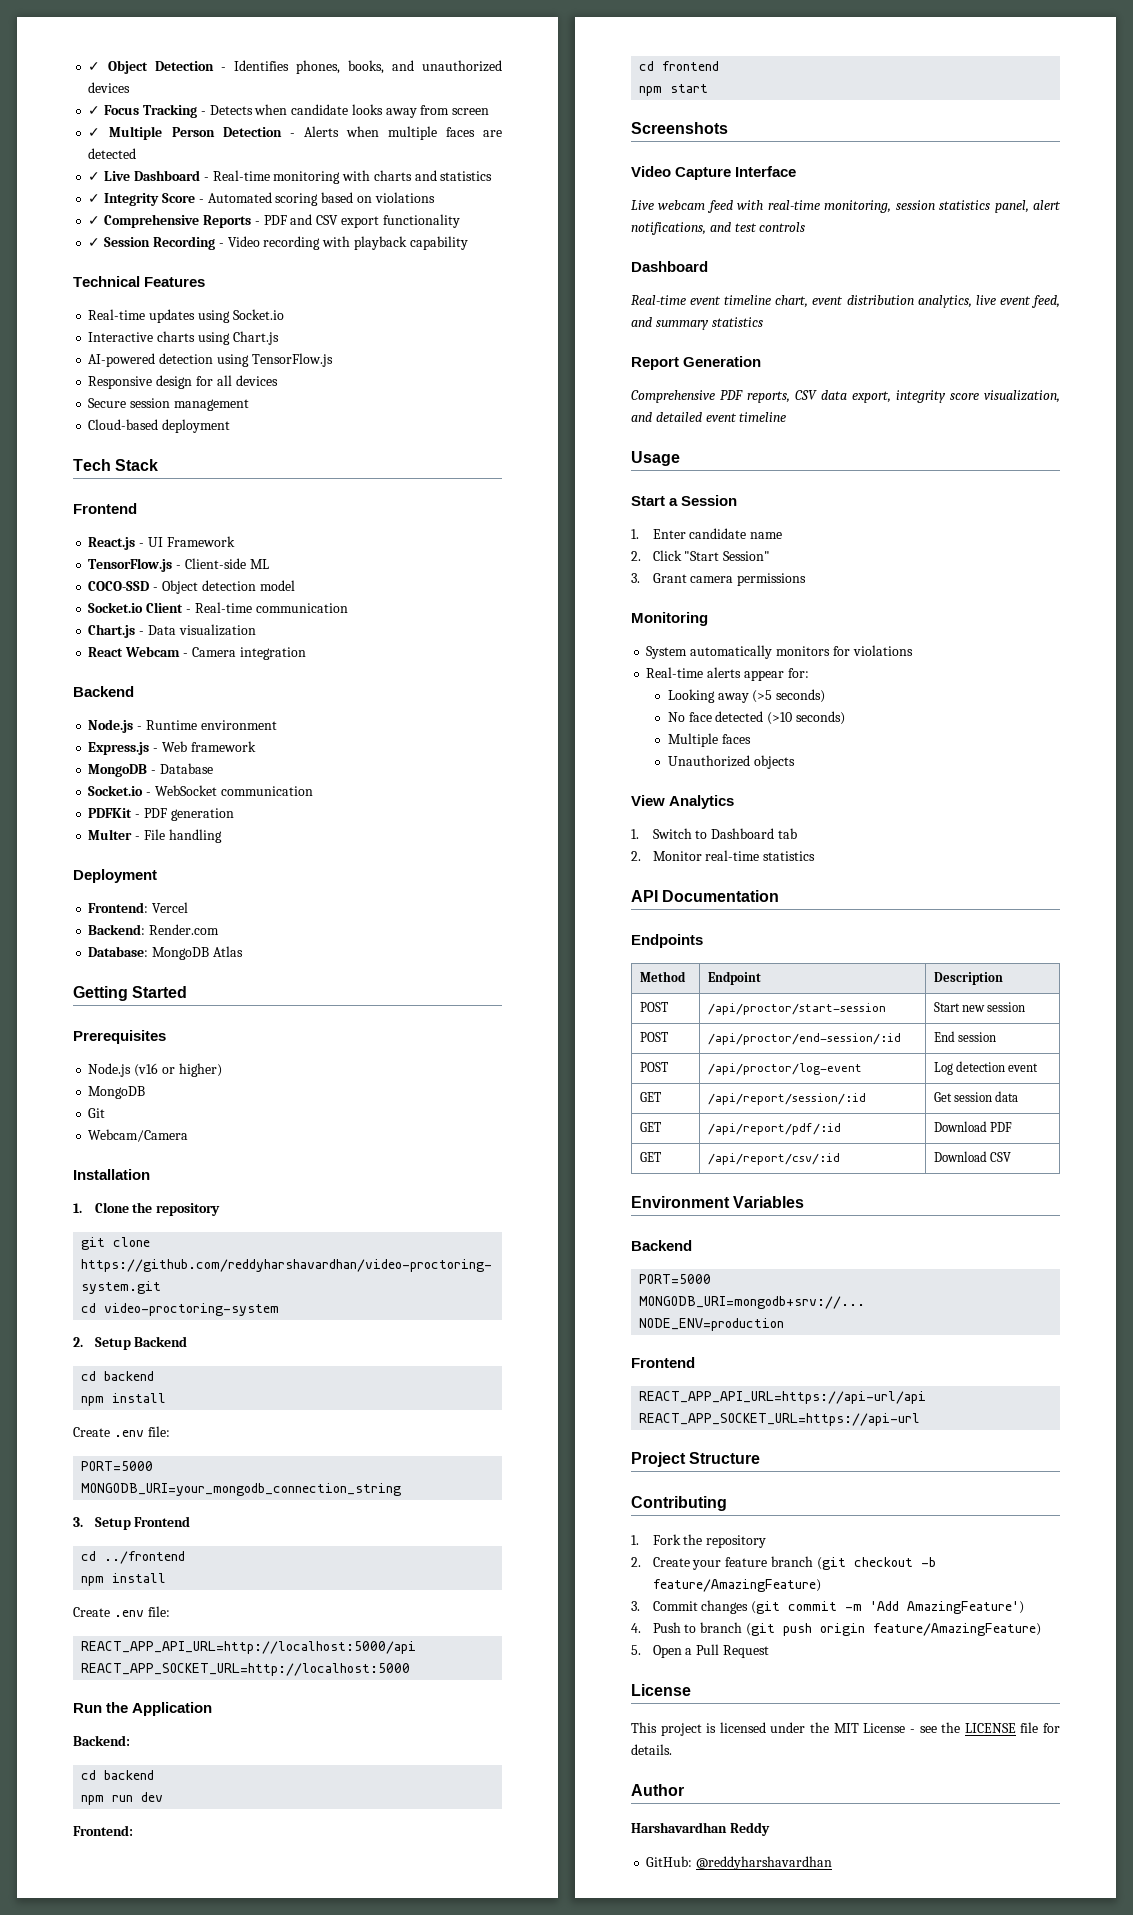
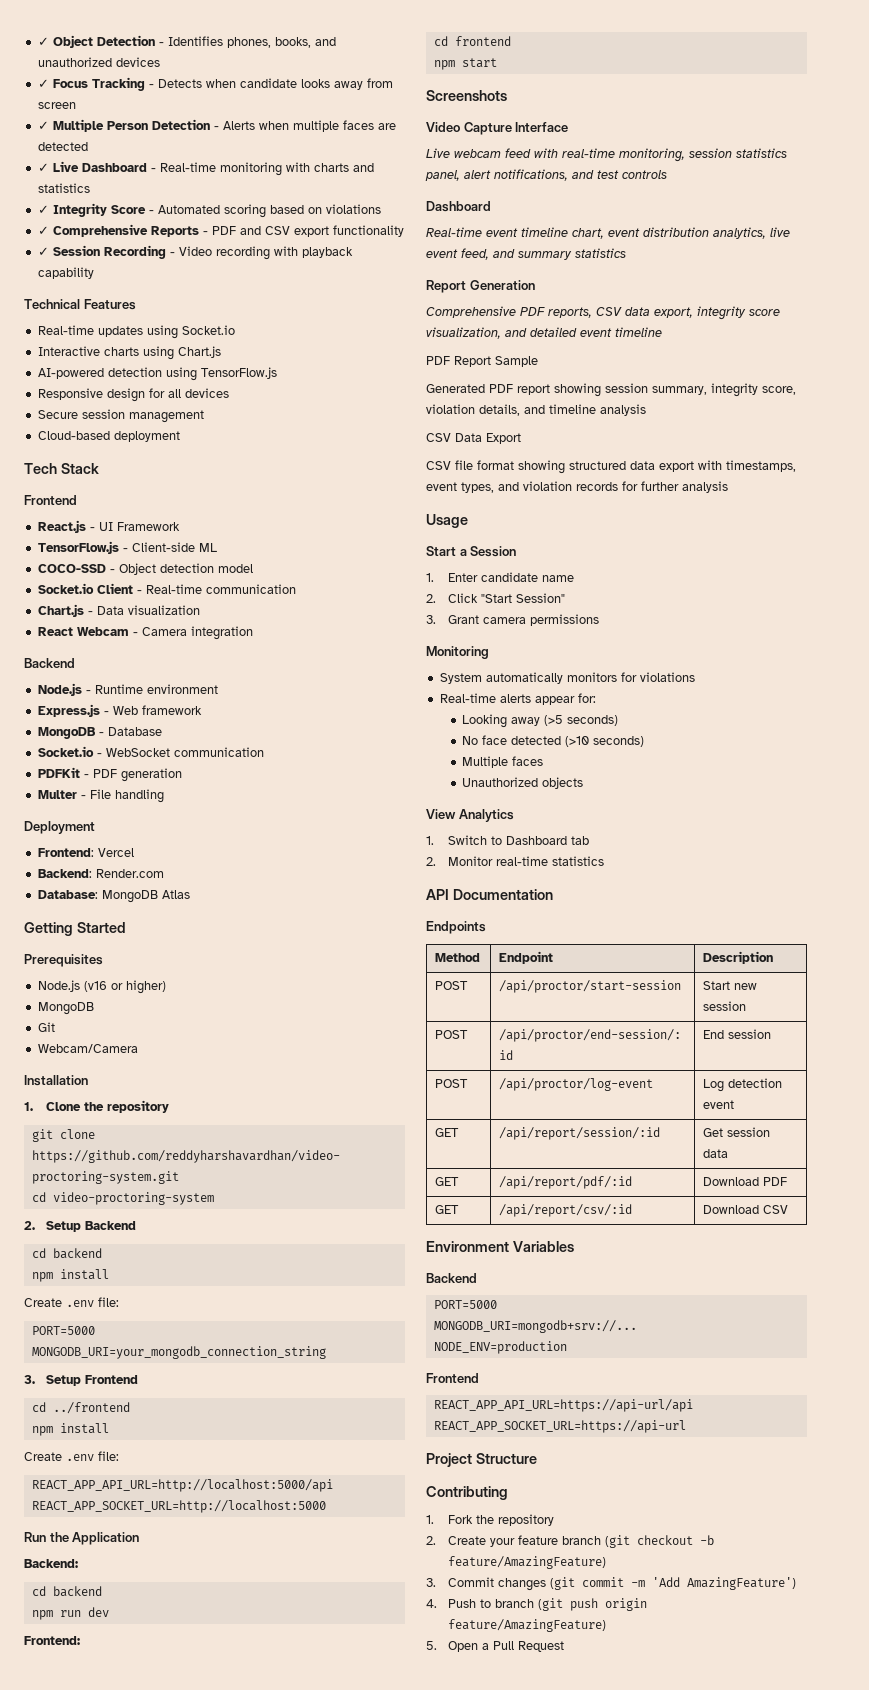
+ PDF Report Sample
+ Generated PDF report showing session summary, integrity score, violation details, and timeline analysis
+ CSV Data Export
+ CSV file format showing structured data export with timestamps, event types, and violation records for further analysis
  5. Open a Pull Request
- License
- This project is licensed under the MIT License - see the LICENSE file for details.
- Author
- Harshavardhan Reddy
- GitHub: @reddyharshavardhan

